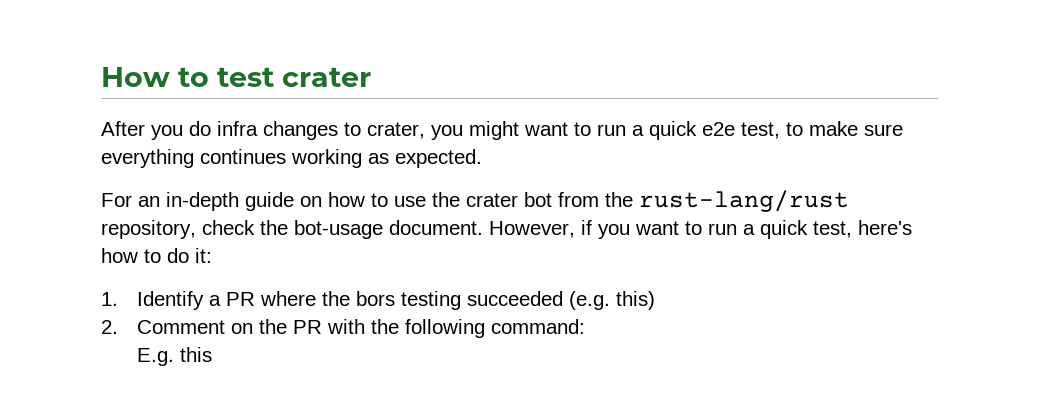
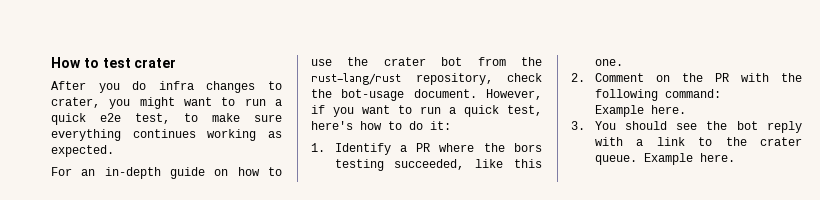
- 1. Identify a PR where the bors testing succeeded (e.g. this)
+ 1. Identify a PR where the bors testing succeeded, like this one.
  2. Comment on the PR with the following command:
- E.g. this
+ Example here.
+ 3. You should see the bot reply with a link to the crater queue. Example here.

